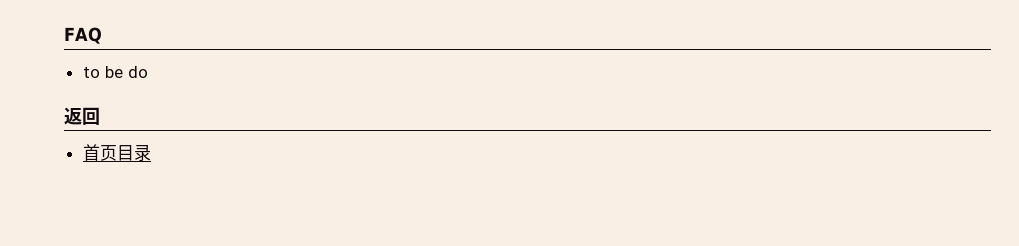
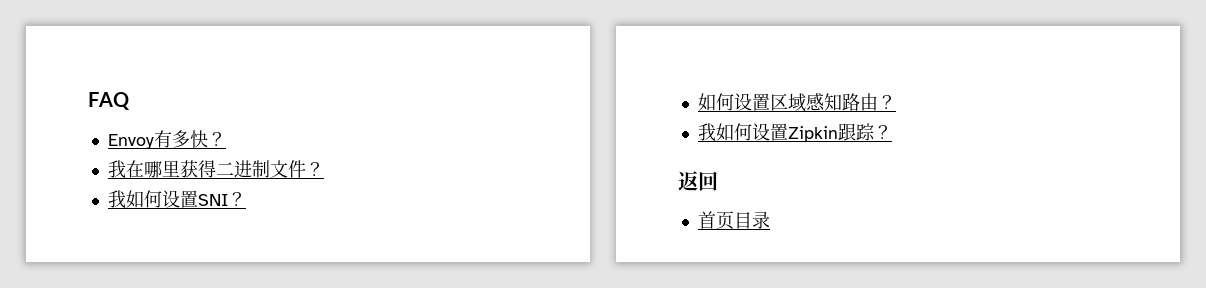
- to be do
+ Envoy有多快？
+ 我在哪里获得二进制文件？
+ 我如何设置SNI？
+ 如何设置区域感知路由？
+ 我如何设置Zipkin跟踪？

